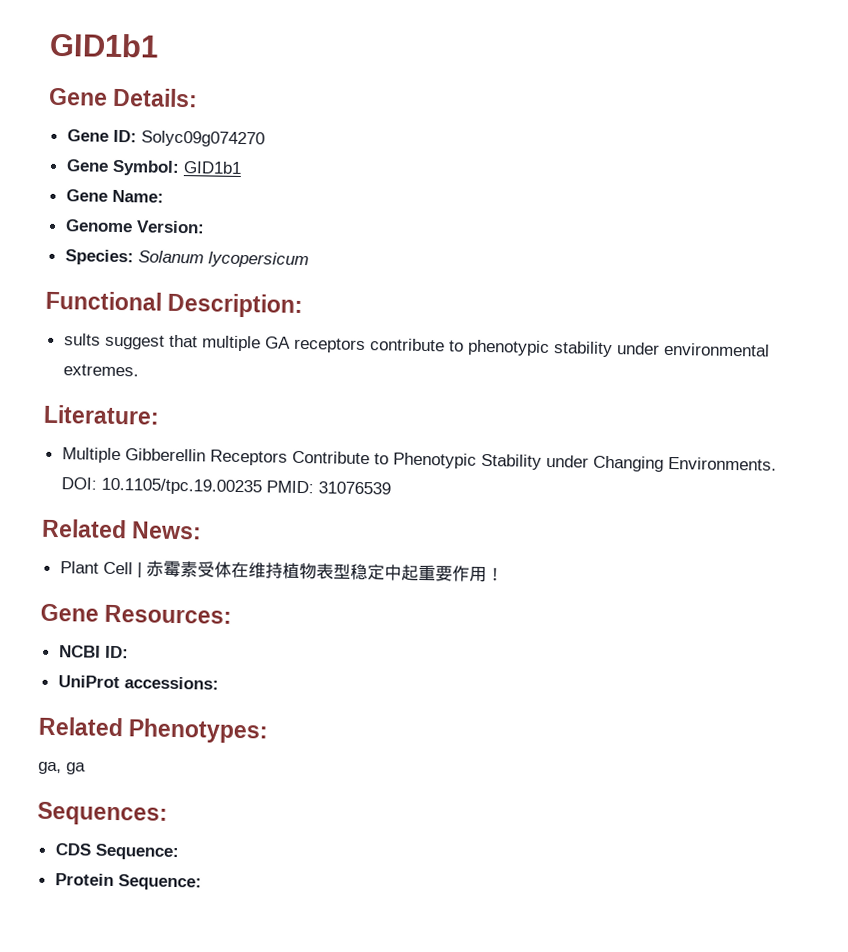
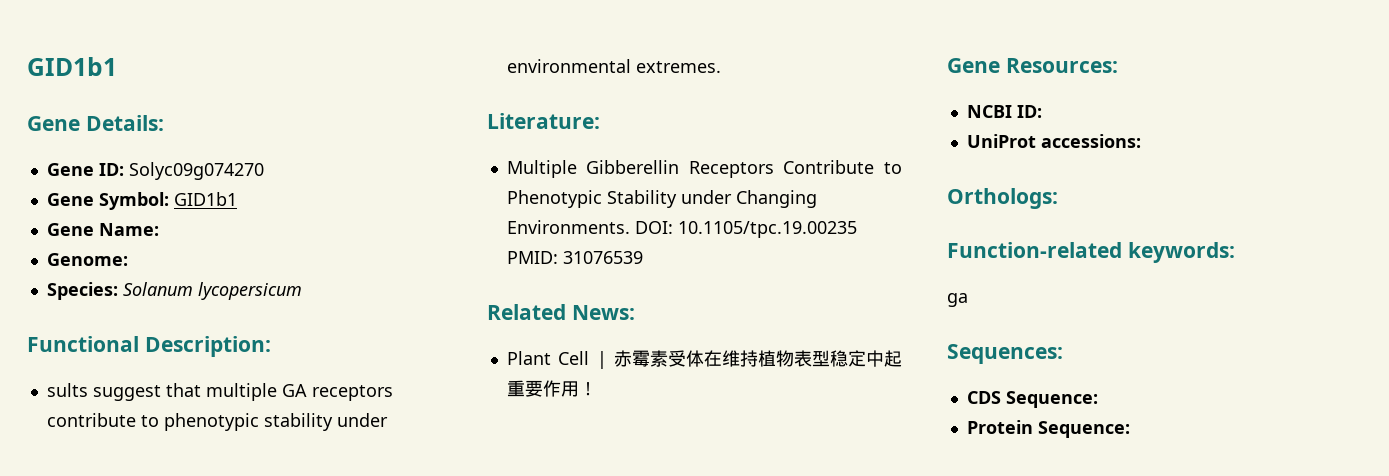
- Genome Version:
+ Genome:
- Related Phenotypes:
- ga, ga
+ Orthologs:
+ Function-related keywords:
+ ga

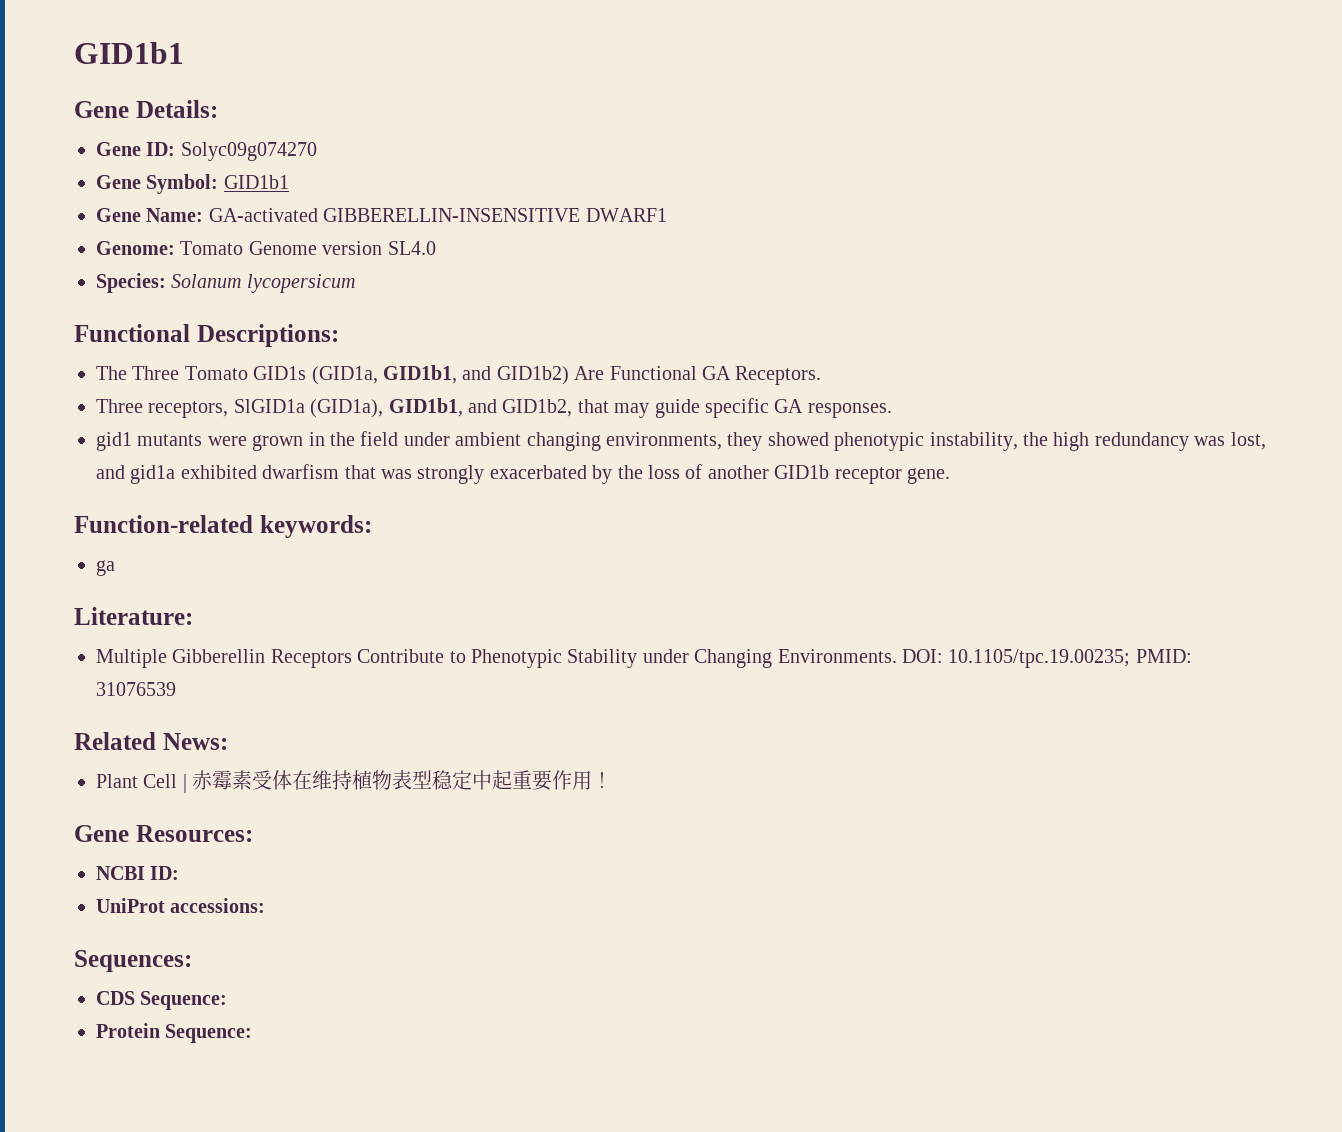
- Gene Name:
- Genome:
+ Gene Name: GA-activated GIBBERELLIN-INSENSITIVE DWARF1
+ Genome: Tomato Genome version SL4.0
  Species: Solanum lycopersicum
- Functional Description:
- sults suggest that multiple GA receptors contribute to phenotypic stability under environmental extremes.
+ Functional Descriptions:
+ The Three Tomato GID1s (GID1a, GID1b1, and GID1b2) Are Functional GA Receptors.
+ Three receptors, SlGID1a (GID1a), GID1b1, and GID1b2, that may guide specific GA responses.
+ gid1 mutants were grown in the field under ambient changing environments, they showed phenotypic instability, the high redundancy was lost, and gid1a exhibited dwarfism that was strongly exacerbated by the loss of another GID1b receptor gene.
+ Function-related keywords:
+ ga
- DOI: 10.1105/tpc.19.00235 PMID: 31076539
+ DOI: 10.1105/tpc.19.00235; PMID: 31076539
- Orthologs:
- Function-related keywords:
- ga

